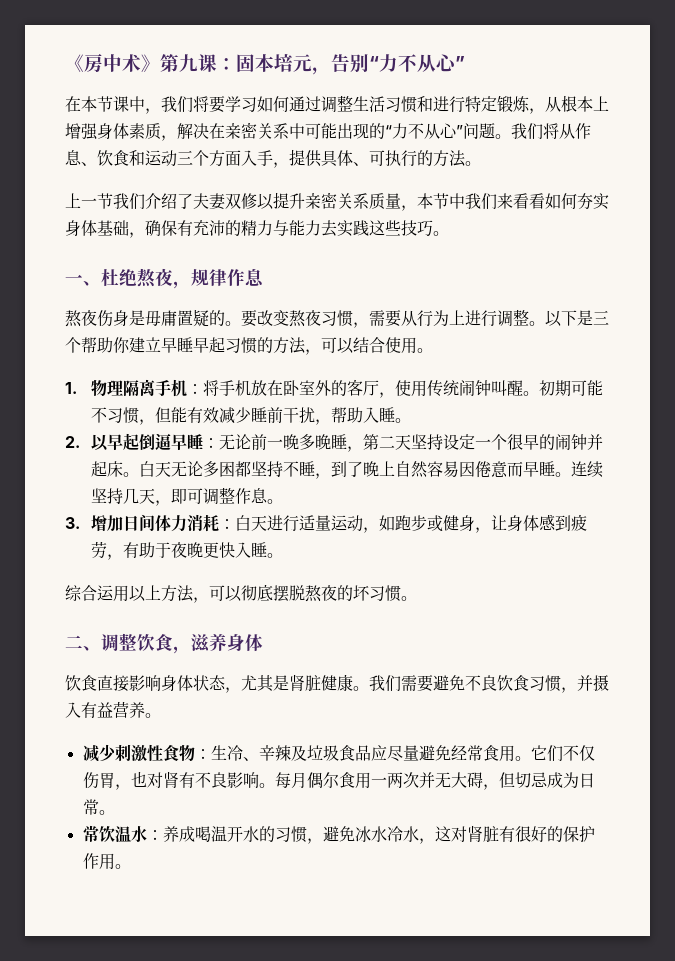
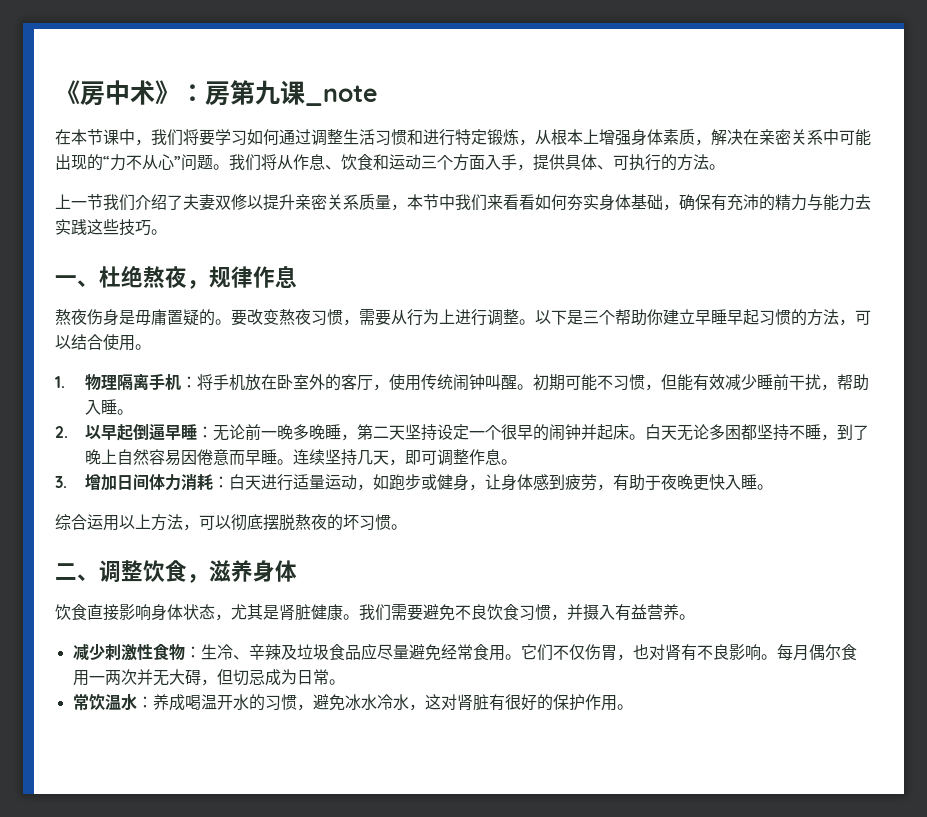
- 《房中术》第九课：固本培元，告别“力不从心”
+ 《房中术》：房第九课_note

